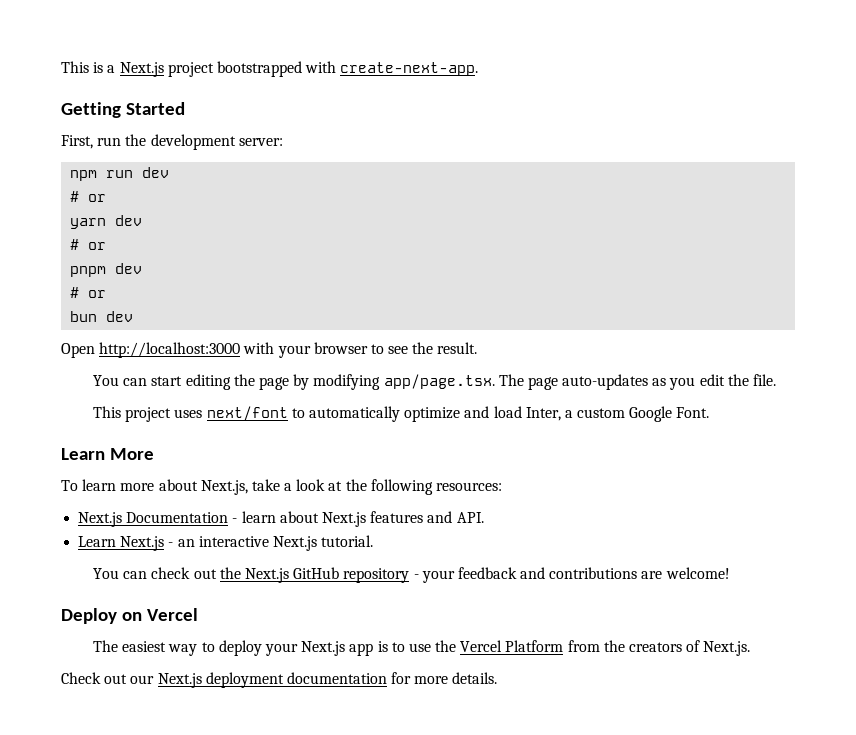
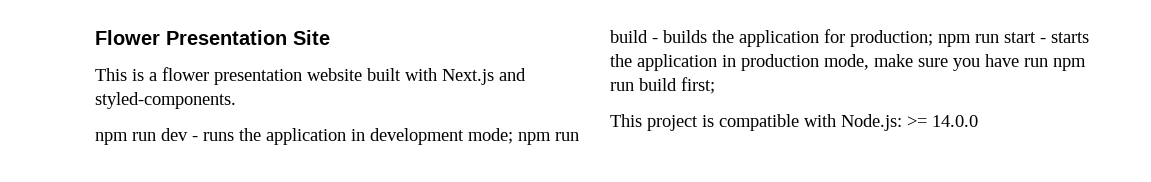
- This is a Next.js project bootstrapped with create-next-app.
- Getting Started
- First, run the development server:
- npm run dev
- # or
- yarn dev
- # or
- pnpm dev
- # or
- bun dev
- Open http://localhost:3000 with your browser to see the result.
- You can start editing the page by modifying app/page.tsx. The page auto-updates as you edit the file.
- This project uses next/font to automatically optimize and load Inter, a custom Google Font.
- Learn More
- To learn more about Next.js, take a look at the following resources:
- Next.js Documentation - learn about Next.js features and API.
- Learn Next.js - an interactive Next.js tutorial.
- You can check out the Next.js GitHub repository - your feedback and contributions are welcome!
- Deploy on Vercel
- The easiest way to deploy your Next.js app is to use the Vercel Platform from the creators of Next.js.
- Check out our Next.js deployment documentation for more details.
+ Flower Presentation Site
+ This is a flower presentation website built with Next.js and styled-components.
+ npm run dev - runs the application in development mode; npm run build - builds the application for production; npm run start - starts the application in production mode, make sure you have run npm run build first;
+ This project is compatible with Node.js: >= 14.0.0

